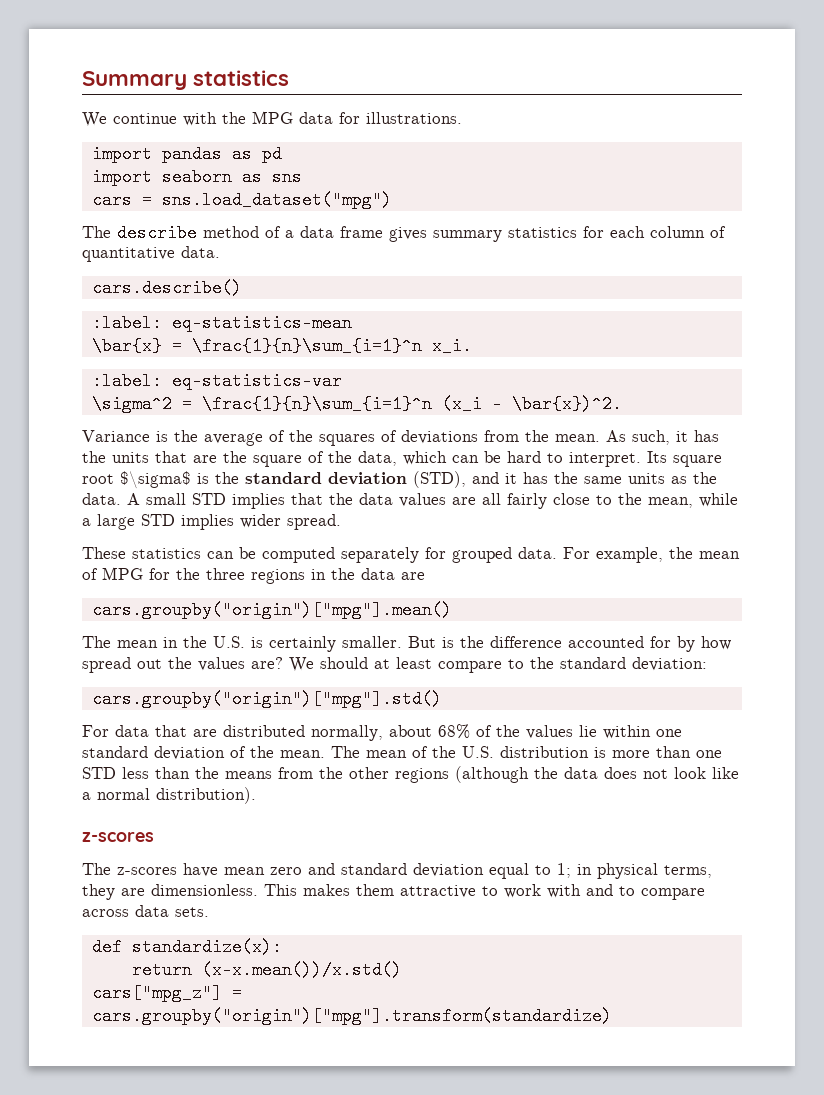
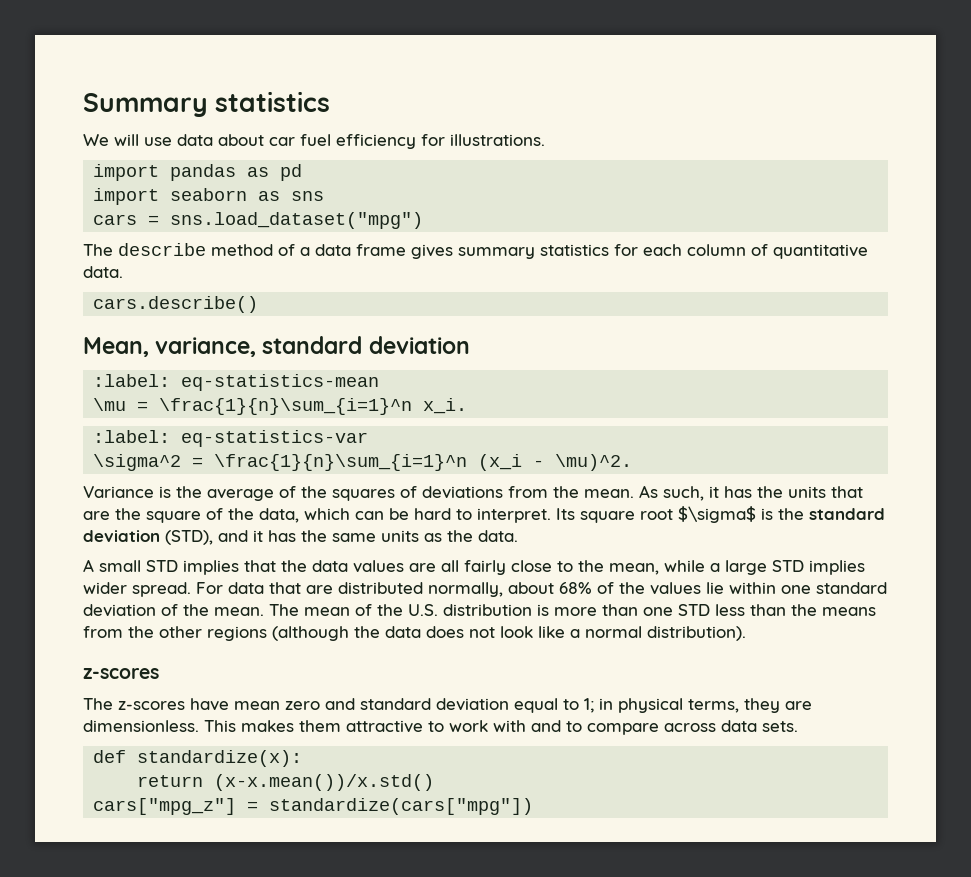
- We continue with the MPG data for illustrations.
+ We will use data about car fuel efficiency for illustrations.
+ Mean, variance, standard deviation
- \bar{x} = \frac{1}{n}\sum_{i=1}^n x_i.
+ \mu = \frac{1}{n}\sum_{i=1}^n x_i.
- \sigma^2 = \frac{1}{n}\sum_{i=1}^n (x_i - \bar{x})^2.
+ \sigma^2 = \frac{1}{n}\sum_{i=1}^n (x_i - \mu)^2.
- Its square root $\sigma$ is the standard deviation (STD), and it has the same units as the data. A small STD implies that the data values are all fairly close to the mean, while a large STD implies wider spread.
- These statistics can be computed separately for grouped data. For example, the mean of MPG for the three regions in the data are
- cars.groupby("origin")["mpg"].mean()
- The mean in the U.S. is certainly smaller. But is the difference accounted for by how spread out the values are? We should at least compare to the standard deviation:
- cars.groupby("origin")["mpg"].std()
- For data that are distributed normally, about 68% of the values lie within one standard deviation of the mean.
+ Its square root $\sigma$ is the standard deviation (STD), and it has the same units as the data.
+ A small STD implies that the data values are all fairly close to the mean, while a large STD implies wider spread. For data that are distributed normally, about 68% of the values lie within one standard deviation of the mean.
- cars["mpg_z"] = cars.groupby("origin")["mpg"].transform(standardize)
+ cars["mpg_z"] = standardize(cars["mpg"])

